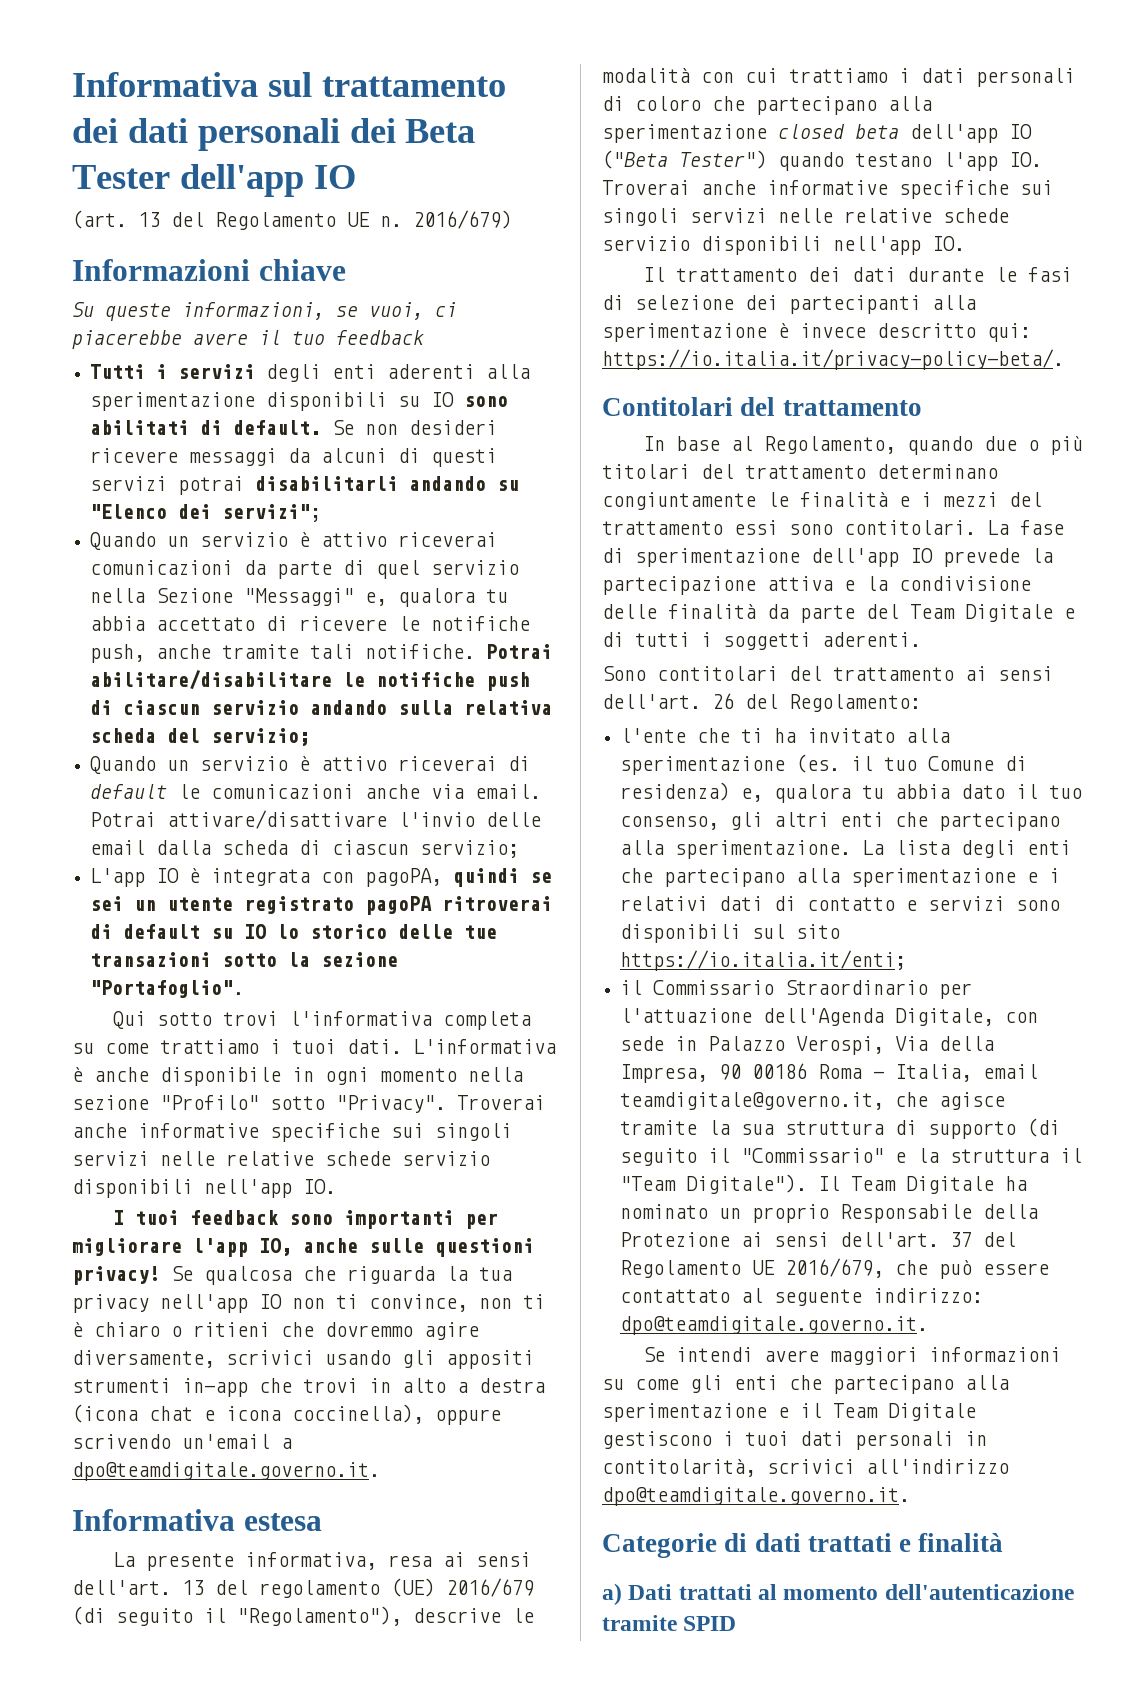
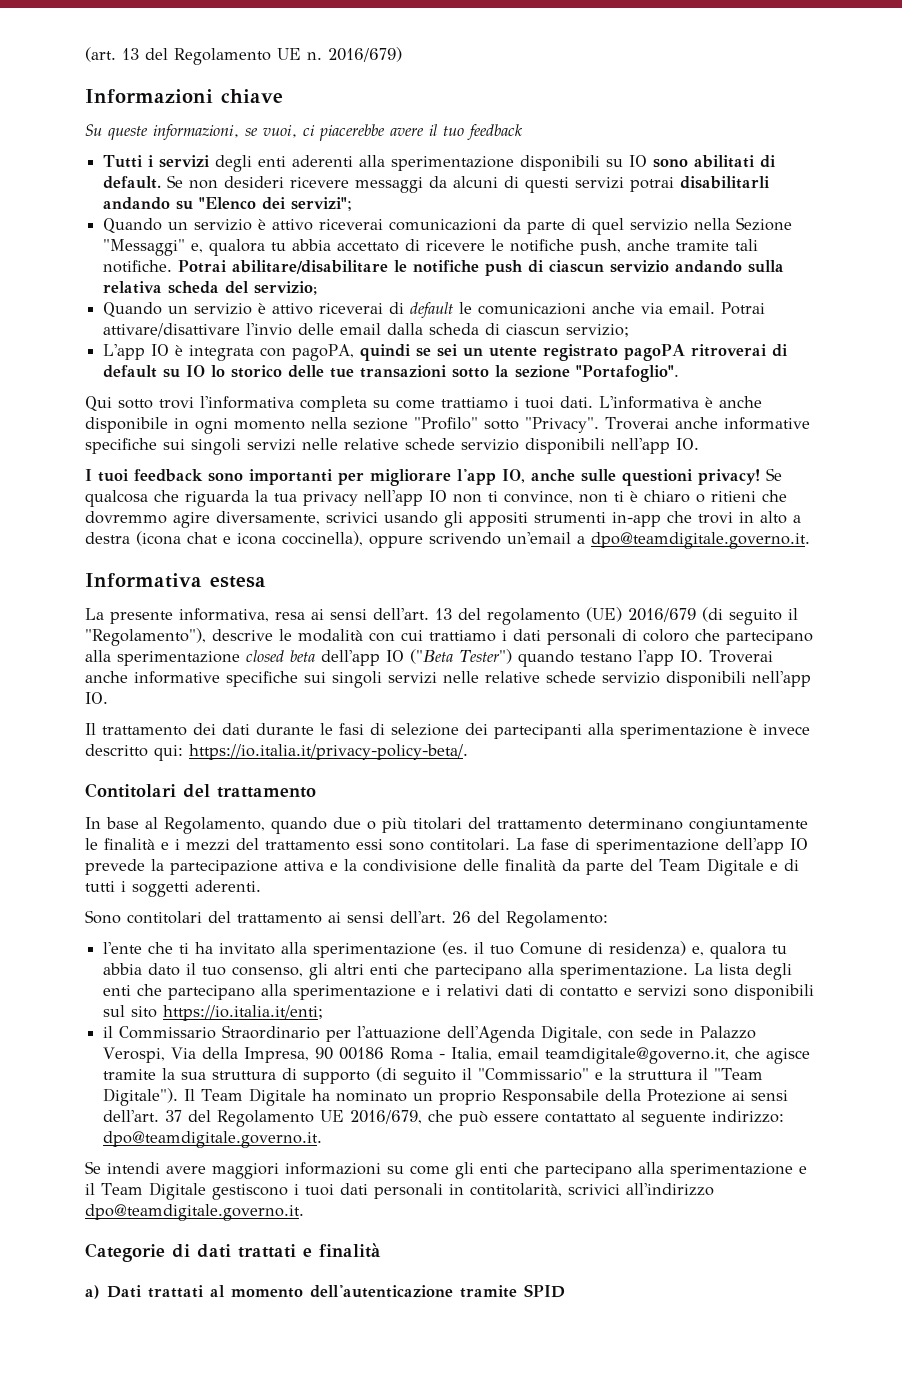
- Informativa sul trattamento dei dati personali dei Beta Tester dell'app IO

